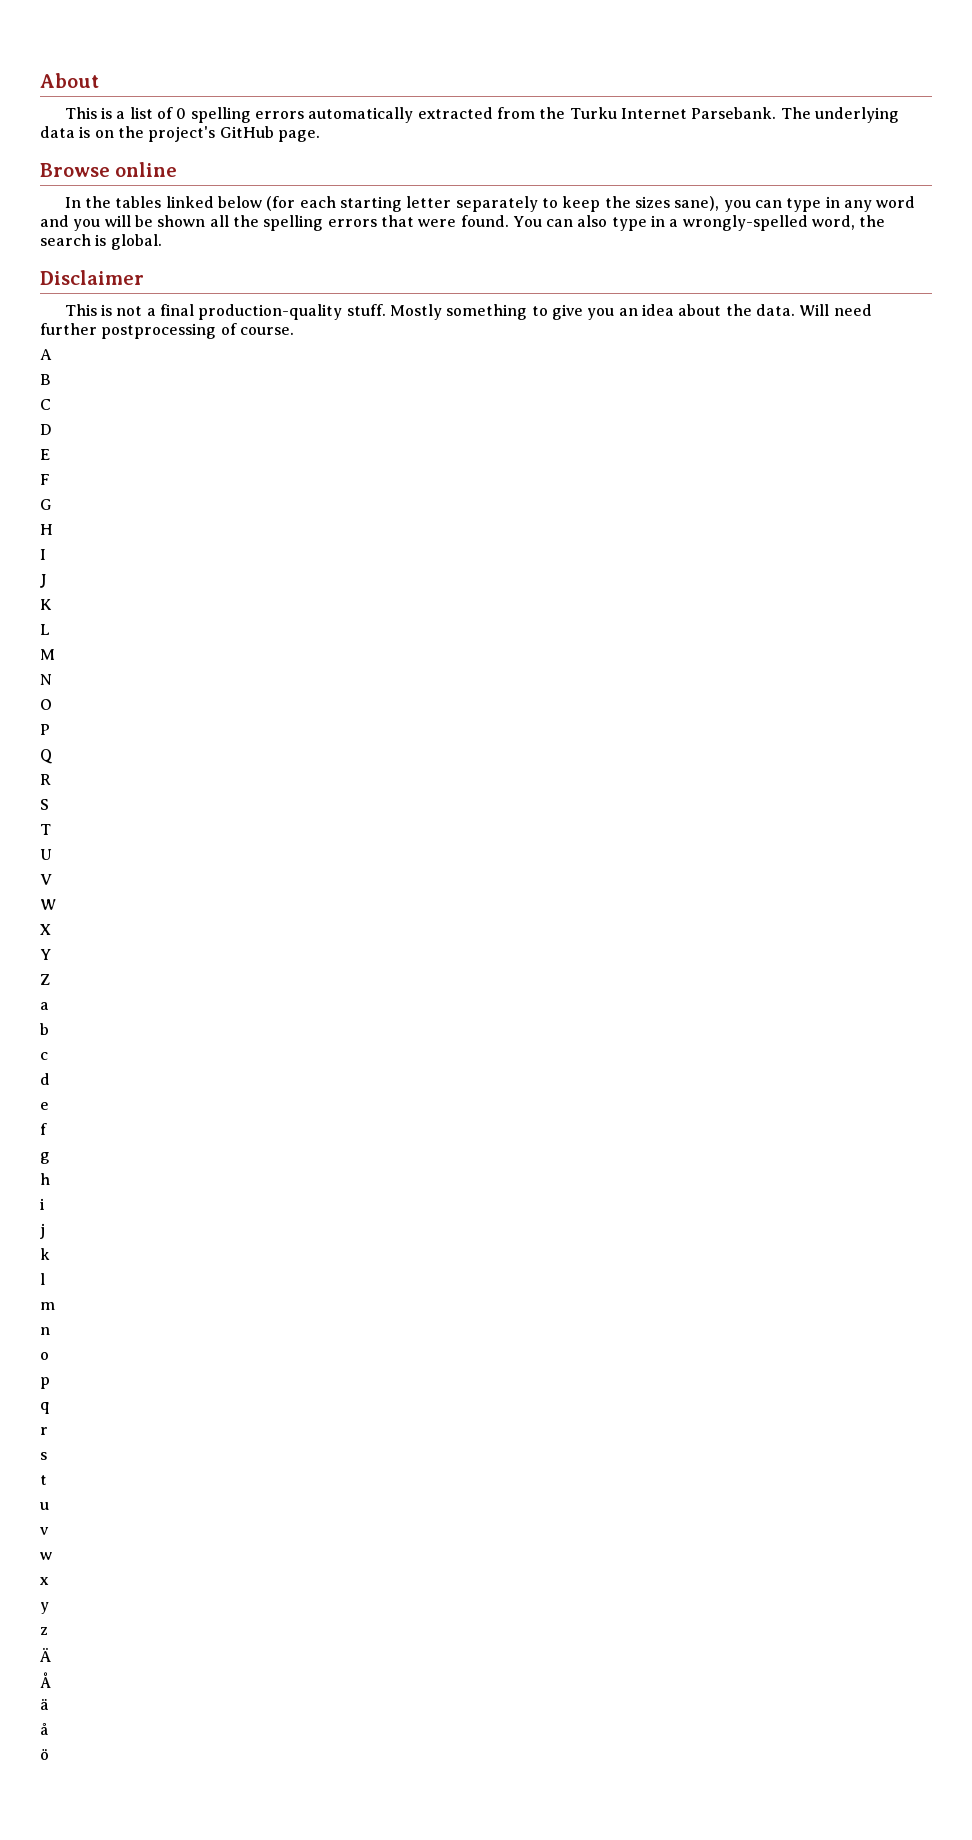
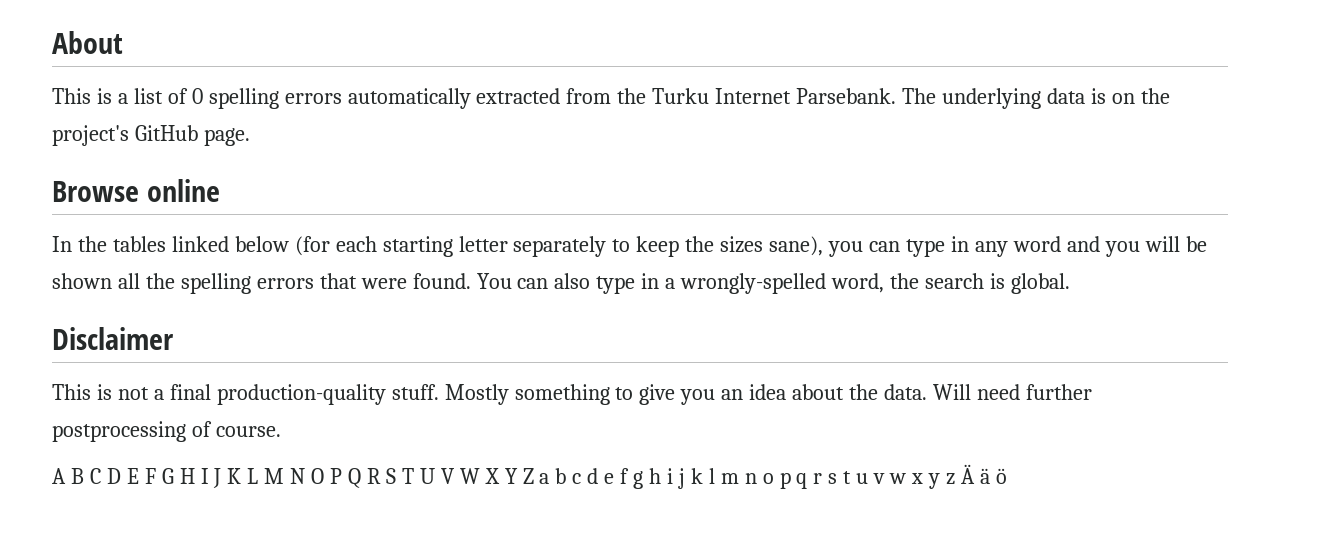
- A
- B
- C
- D
- E
- F
- G
- H
- I
- J
- K
- L
- M
- N
- O
- P
- Q
- R
- S
- T
- U
- V
- W
- X
- Y
- Z
- a
- b
- c
- d
- e
- f
- g
- h
- i
- j
- k
- l
- m
- n
- o
- p
- q
- r
- s
- t
- u
- v
- w
- x
- y
- z
- Ä
- Å
- ä
- å
- ö
+ A B C D E F G H I J K L M N O P Q R S T U V W X Y Z a b c d e f g h i j k l m n o p q r s t u v w x y z Ä ä ö

